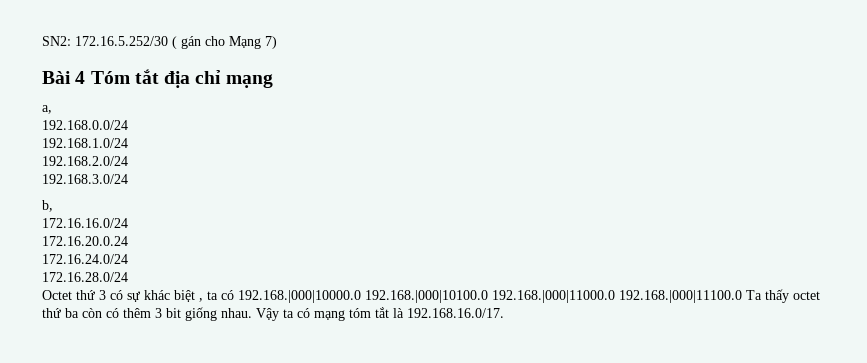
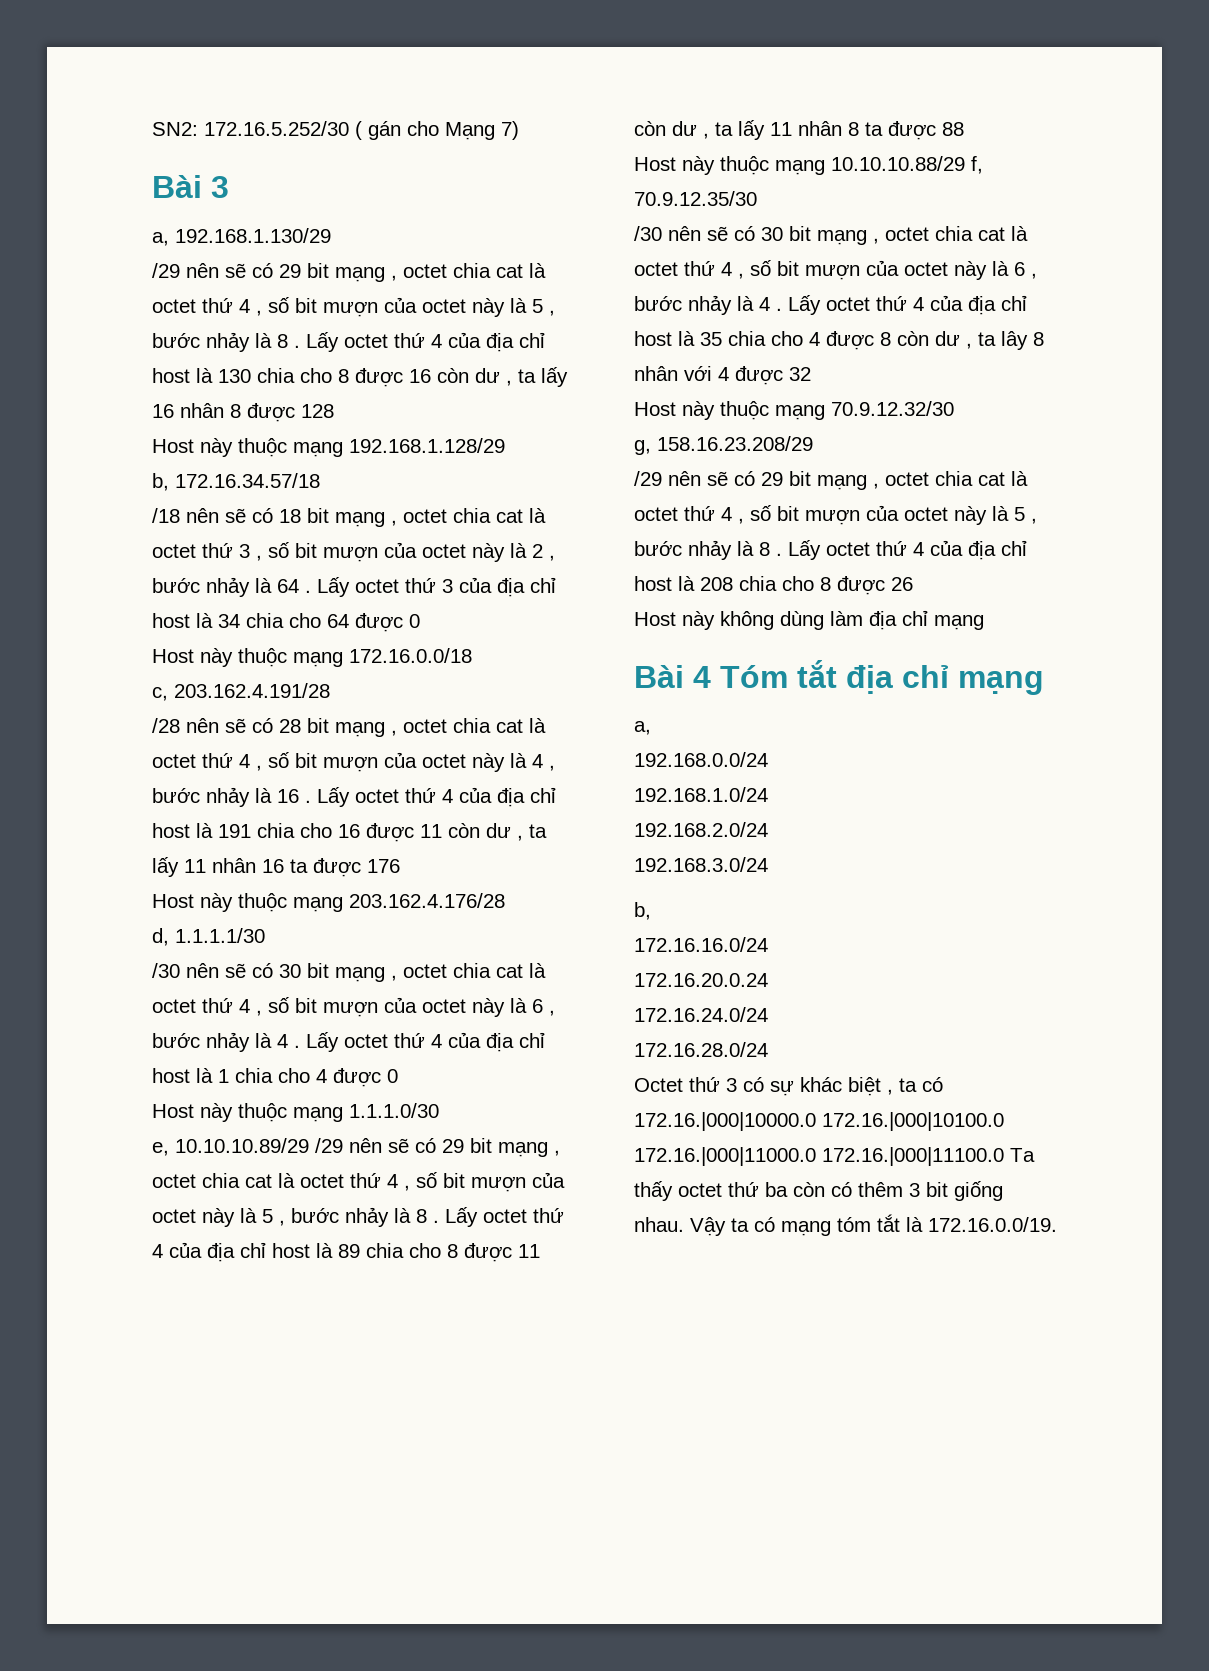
+ Bài 3
+ a, 192.168.1.130/29
+ /29 nên sẽ có 29 bit mạng , octet chia cat là octet thứ 4 , số bit mượn của octet này là 5 , bước nhảy là 8 . Lấy octet thứ 4 của địa chỉ host là 130 chia cho 8 được 16 còn dư , ta lấy 16 nhân 8 được 128
+ Host này thuộc mạng 192.168.1.128/29
+ b, 172.16.34.57/18
+ /18 nên sẽ có 18 bit mạng , octet chia cat là octet thứ 3 , số bit mượn của octet này là 2 , bước nhảy là 64 . Lấy octet thứ 3 của địa chỉ host là 34 chia cho 64 được 0
+ Host này thuộc mạng 172.16.0.0/18
+ c, 203.162.4.191/28
+ /28 nên sẽ có 28 bit mạng , octet chia cat là octet thứ 4 , số bit mượn của octet này là 4 , bước nhảy là 16 . Lấy octet thứ 4 của địa chỉ host là 191 chia cho 16 được 11 còn dư , ta lấy 11 nhân 16 ta được 176
+ Host này thuộc mạng 203.162.4.176/28
+ d, 1.1.1.1/30
+ /30 nên sẽ có 30 bit mạng , octet chia cat là octet thứ 4 , số bit mượn của octet này là 6 , bước nhảy là 4 . Lấy octet thứ 4 của địa chỉ host là 1 chia cho 4 được 0
+ Host này thuộc mạng 1.1.1.0/30
+ e, 10.10.10.89/29 /29 nên sẽ có 29 bit mạng , octet chia cat là octet thứ 4 , số bit mượn của octet này là 5 , bước nhảy là 8 . Lấy octet thứ 4 của địa chỉ host là 89 chia cho 8 được 11 còn dư , ta lấy 11 nhân 8 ta được 88
+ Host này thuộc mạng 10.10.10.88/29 f, 70.9.12.35/30
+ /30 nên sẽ có 30 bit mạng , octet chia cat là octet thứ 4 , số bit mượn của octet này là 6 , bước nhảy là 4 . Lấy octet thứ 4 của địa chỉ host là 35 chia cho 4 được 8 còn dư , ta lây 8 nhân với 4 được 32
+ Host này thuộc mạng 70.9.12.32/30
+ g, 158.16.23.208/29
+ /29 nên sẽ có 29 bit mạng , octet chia cat là octet thứ 4 , số bit mượn của octet này là 5 , bước nhảy là 8 . Lấy octet thứ 4 của địa chỉ host là 208 chia cho 8 được 26
+ Host này không dùng làm địa chỉ mạng
- Octet thứ 3 có sự khác biệt , ta có 192.168.|000|10000.0 192.168.|000|10100.0 192.168.|000|11000.0 192.168.|000|11100.0 Ta thấy octet thứ ba còn có thêm 3 bit giống nhau.
+ Octet thứ 3 có sự khác biệt , ta có 172.16.|000|10000.0 172.16.|000|10100.0 172.16.|000|11000.0 172.16.|000|11100.0 Ta thấy octet thứ ba còn có thêm 3 bit giống nhau.
- Vậy ta có mạng tóm tắt là 192.168.16.0/17.
+ Vậy ta có mạng tóm tắt là 172.16.0.0/19.

